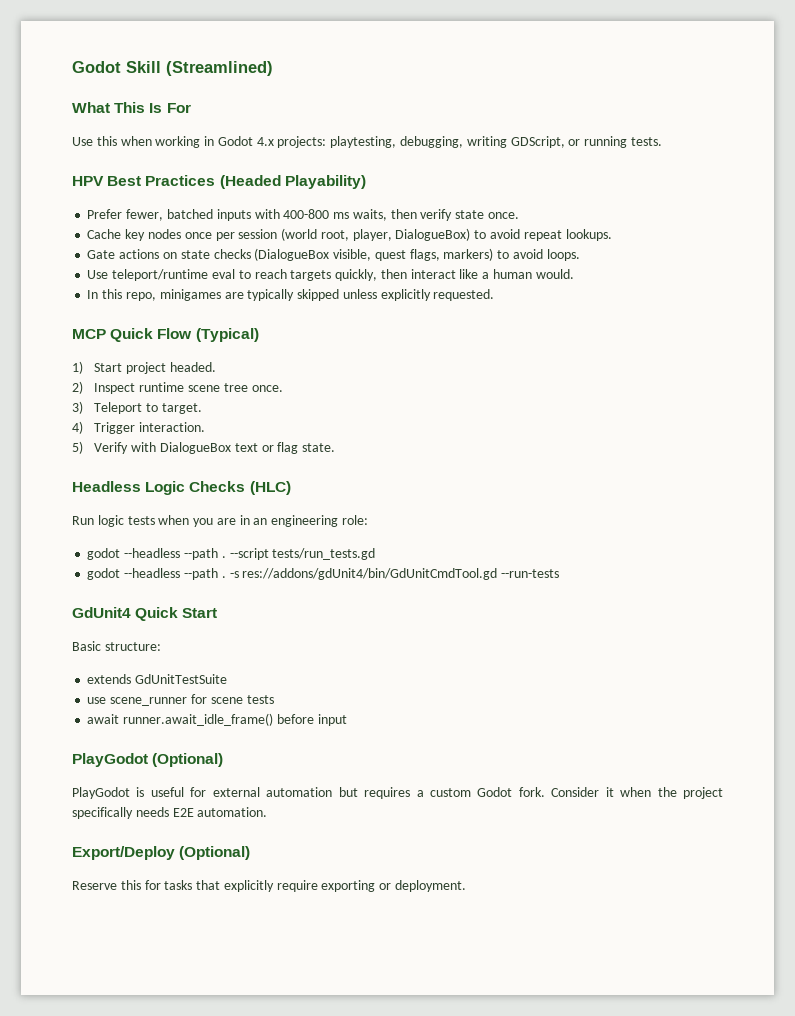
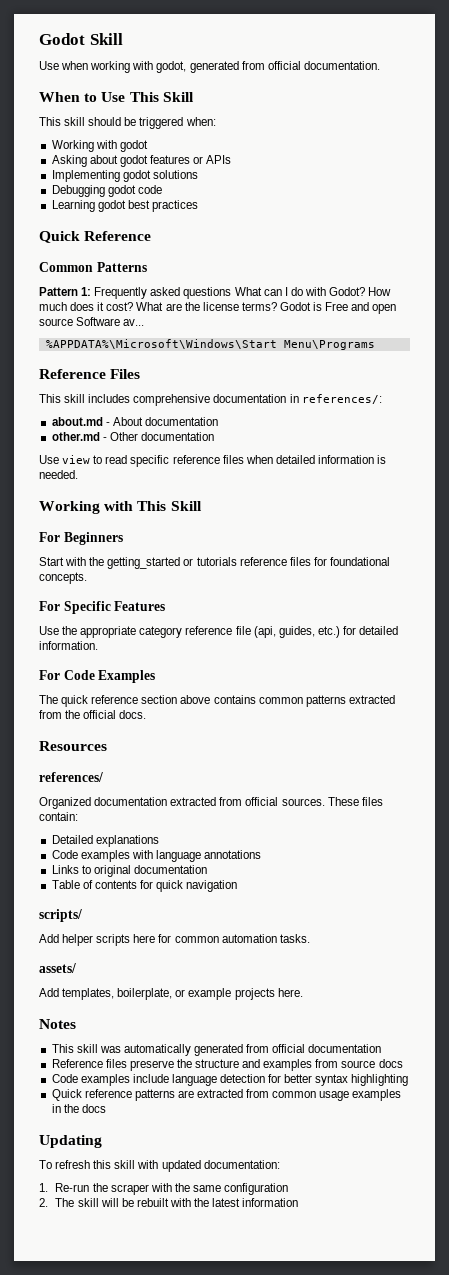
- Godot Skill (Streamlined)
- What This Is For
- Use this when working in Godot 4.x projects: playtesting, debugging, writing GDScript, or running tests.
- HPV Best Practices (Headed Playability)
- Prefer fewer, batched inputs with 400-800 ms waits, then verify state once.
- Cache key nodes once per session (world root, player, DialogueBox) to avoid repeat lookups.
- Gate actions on state checks (DialogueBox visible, quest flags, markers) to avoid loops.
- Use teleport/runtime eval to reach targets quickly, then interact like a human would.
- In this repo, minigames are typically skipped unless explicitly requested.
- MCP Quick Flow (Typical)
- 1) Start project headed.
- 2) Inspect runtime scene tree once.
- 3) Teleport to target.
- 4) Trigger interaction.
- 5) Verify with DialogueBox text or flag state.
- Headless Logic Checks (HLC)
- Run logic tests when you are in an engineering role:
- godot --headless --path . --script tests/run_tests.gd
- godot --headless --path . -s res://addons/gdUnit4/bin/GdUnitCmdTool.gd --run-tests
- GdUnit4 Quick Start
- Basic structure:
- extends GdUnitTestSuite
- use scene_runner for scene tests
- await runner.await_idle_frame() before input
- PlayGodot (Optional)
- PlayGodot is useful for external automation but requires a custom Godot fork. Consider it when the project specifically needs E2E automation.
- Export/Deploy (Optional)
- Reserve this for tasks that explicitly require exporting or deployment.
+ Godot Skill
+ Use when working with godot, generated from official documentation.
+ When to Use This Skill
+ This skill should be triggered when:
+ Working with godot
+ Asking about godot features or APIs
+ Implementing godot solutions
+ Debugging godot code
+ Learning godot best practices
+ Quick Reference
+ Common Patterns
+ Pattern 1: Frequently asked questions What can I do with Godot? How much does it cost? What are the license terms? Godot is Free and open source Software av...
+ %APPDATA%\Microsoft\Windows\Start Menu\Programs
+ Reference Files
+ This skill includes comprehensive documentation in references/:
+ about.md - About documentation
+ other.md - Other documentation
+ Use view to read specific reference files when detailed information is needed.
+ Working with This Skill
+ For Beginners
+ Start with the getting_started or tutorials reference files for foundational concepts.
+ For Specific Features
+ Use the appropriate category reference file (api, guides, etc.) for detailed information.
+ For Code Examples
+ The quick reference section above contains common patterns extracted from the official docs.
+ Resources
+ references/
+ Organized documentation extracted from official sources. These files contain:
+ Detailed explanations
+ Code examples with language annotations
+ Links to original documentation
+ Table of contents for quick navigation
+ scripts/
+ Add helper scripts here for common automation tasks.
+ assets/
+ Add templates, boilerplate, or example projects here.
+ Notes
+ This skill was automatically generated from official documentation
+ Reference files preserve the structure and examples from source docs
+ Code examples include language detection for better syntax highlighting
+ Quick reference patterns are extracted from common usage examples in the docs
+ Updating
+ To refresh this skill with updated documentation:
+ 1. Re-run the scraper with the same configuration
+ 2. The skill will be rebuilt with the latest information

